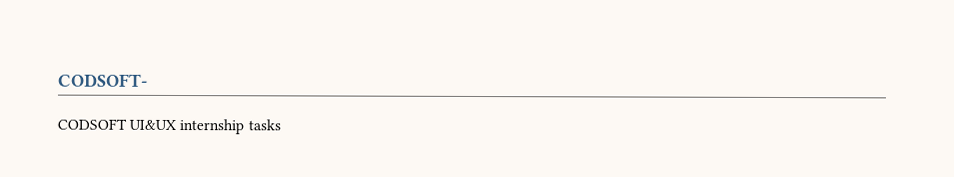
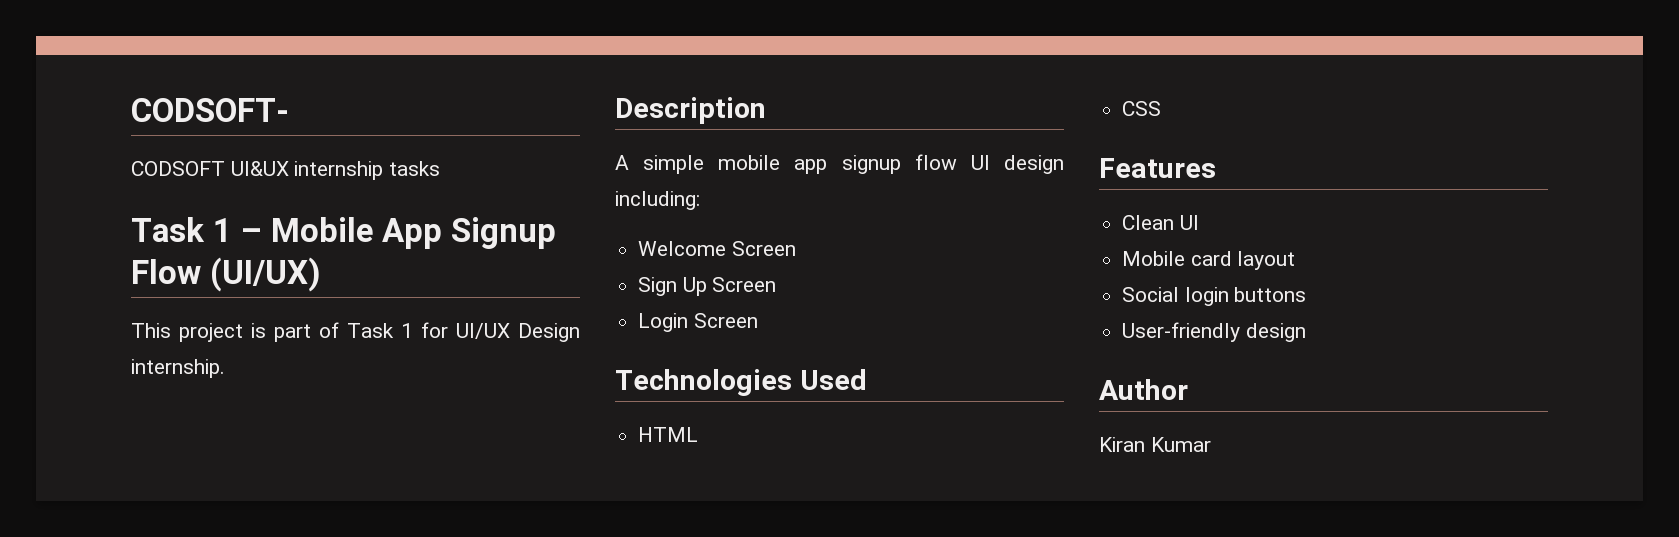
+ Task 1 – Mobile App Signup Flow (UI/UX)
+ This project is part of Task 1 for UI/UX Design internship.
+ Description
+ A simple mobile app signup flow UI design including:
+ Welcome Screen
+ Sign Up Screen
+ Login Screen
+ Technologies Used
+ HTML
+ CSS
+ Features
+ Clean UI
+ Mobile card layout
+ Social login buttons
+ User-friendly design
+ Author
+ Kiran Kumar

